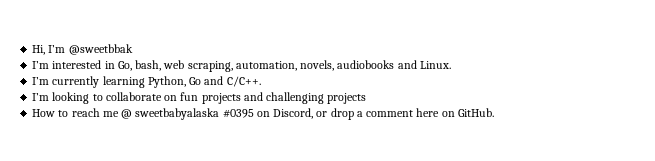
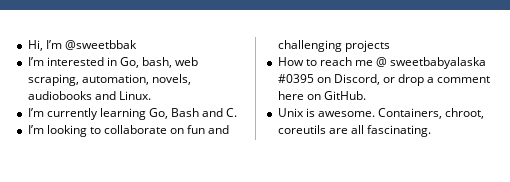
- I’m currently learning Python, Go and C/C++.
+ I’m currently learning Go, Bash and C.
- I’m looking to collaborate on fun projects and challenging projects
+ I’m looking to collaborate on fun and challenging projects
+ Unix is awesome. Containers, chroot, coreutils are all fascinating.

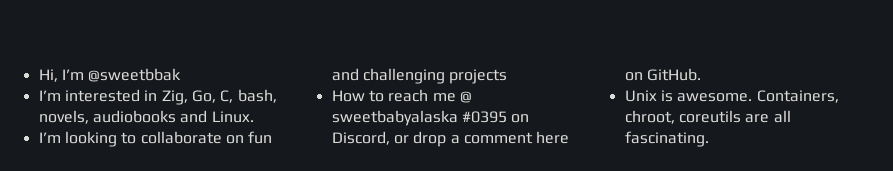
- I’m interested in Go, bash, web scraping, automation, novels, audiobooks and Linux.
+ I’m interested in Zig, Go, C, bash, novels, audiobooks and Linux.
- I’m currently learning Go, Bash and C.

